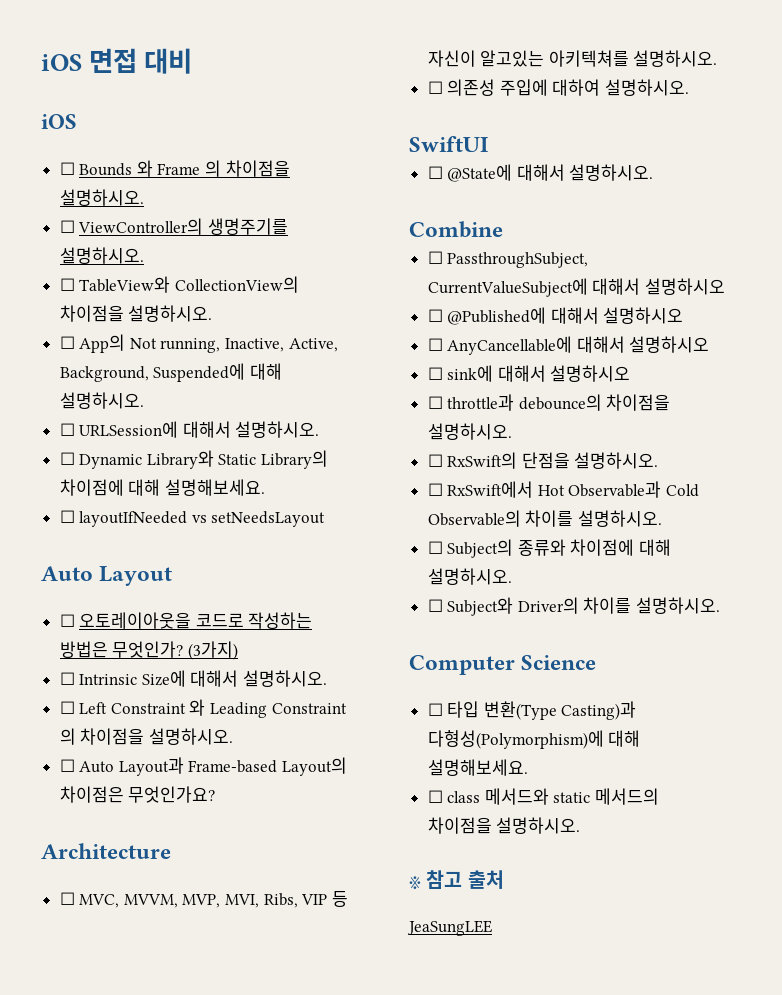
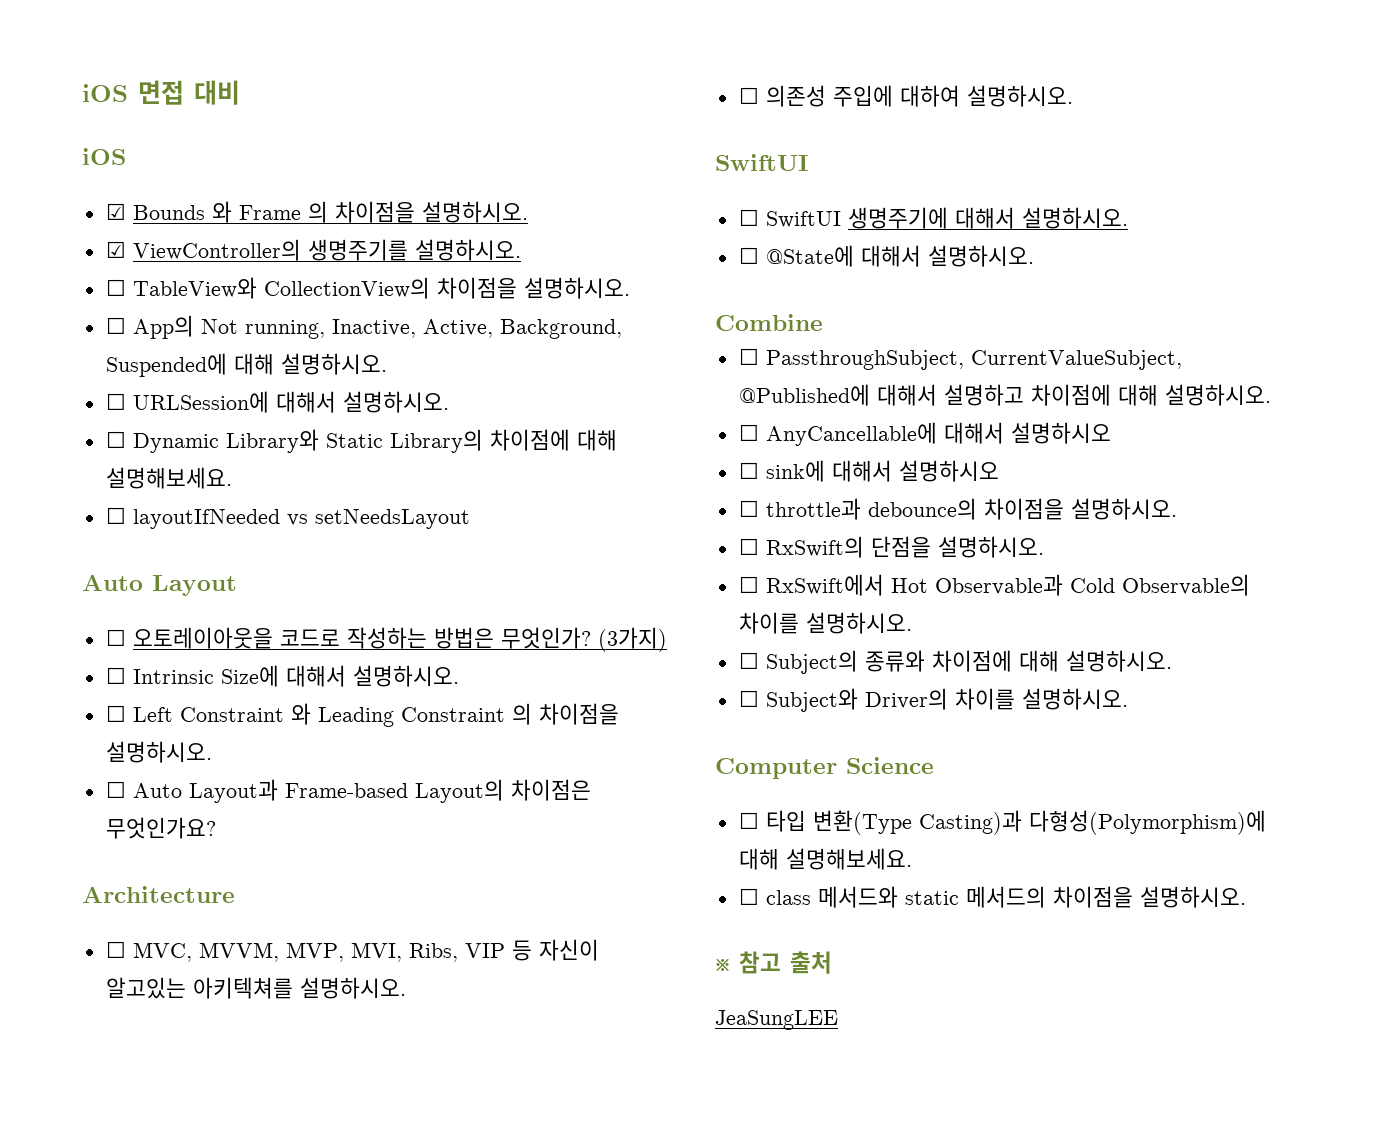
- ☐ Bounds 와 Frame 의 차이점을 설명하시오.
+ ☑ Bounds 와 Frame 의 차이점을 설명하시오.
- ☐ ViewController의 생명주기를 설명하시오.
+ ☑ ViewController의 생명주기를 설명하시오.
+ ☐ SwiftUI 생명주기에 대해서 설명하시오.
- ☐ PassthroughSubject, CurrentValueSubject에 대해서 설명하시오
- ☐ @Published에 대해서 설명하시오
+ ☐ PassthroughSubject, CurrentValueSubject, @Published에 대해서 설명하고 차이점에 대해 설명하시오.

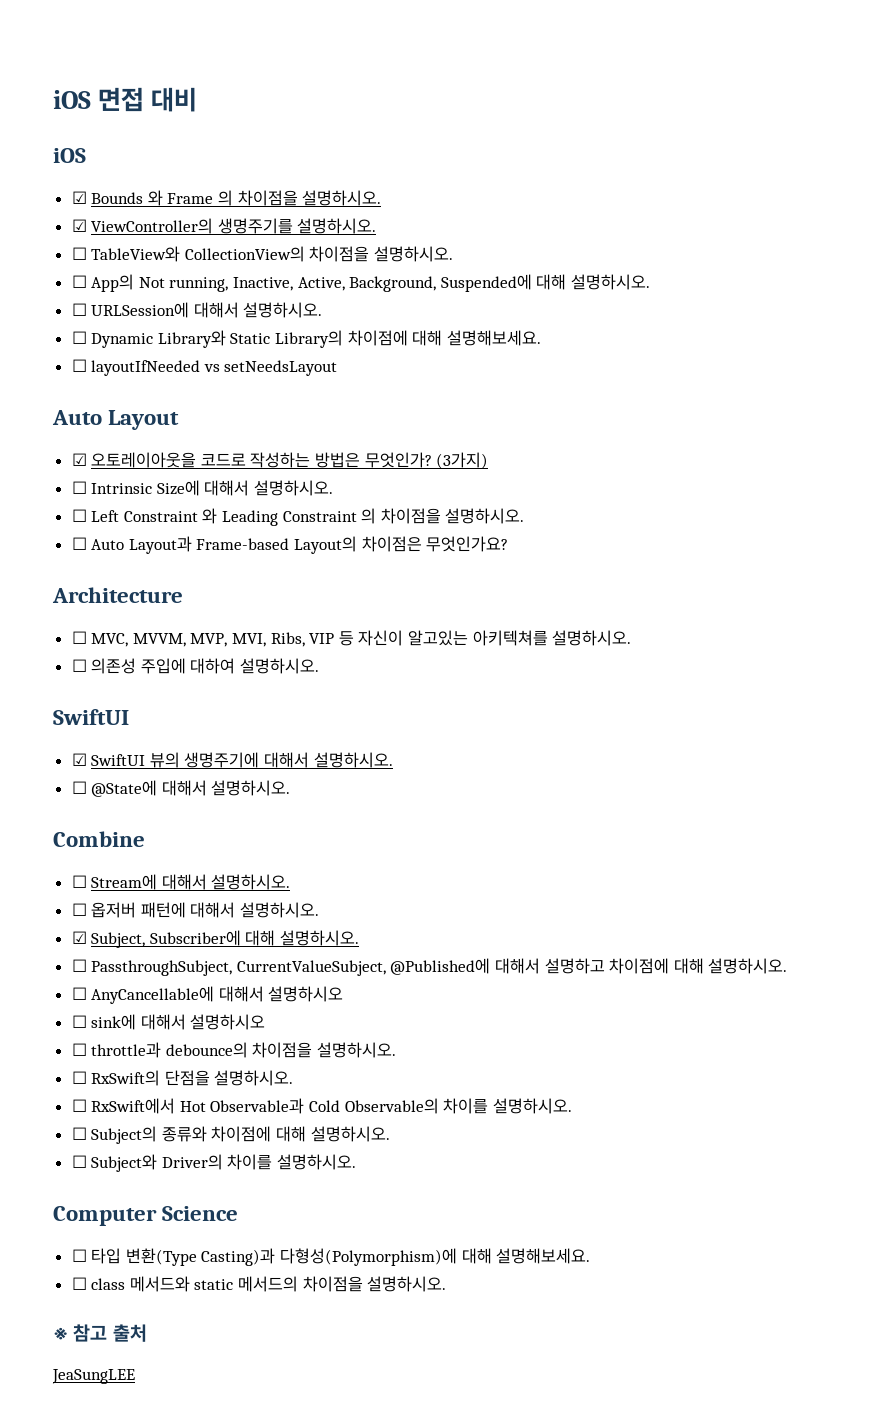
- ☐ 오토레이아웃을 코드로 작성하는 방법은 무엇인가?
+ ☑ 오토레이아웃을 코드로 작성하는 방법은 무엇인가?
- ☐ SwiftUI 생명주기에 대해서 설명하시오.
+ ☑ SwiftUI 뷰의 생명주기에 대해서 설명하시오.
+ ☐ Stream에 대해서 설명하시오.
+ ☐ 옵저버 패턴에 대해서 설명하시오.
+ ☑ Subject, Subscriber에 대해 설명하시오.

